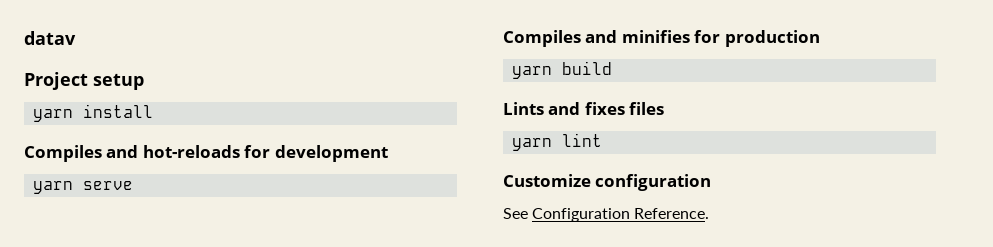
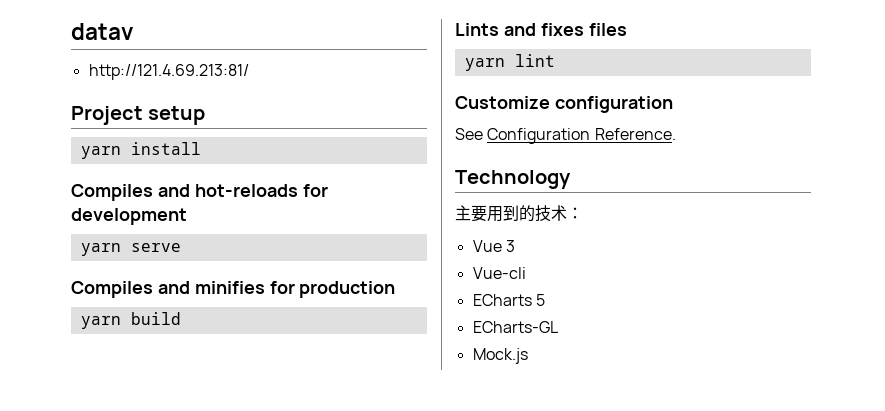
+ http://121.4.69.213:81/
+ Technology
+ 主要用到的技术：
+ Vue 3
+ Vue-cli
+ ECharts 5
+ ECharts-GL
+ Mock.js

